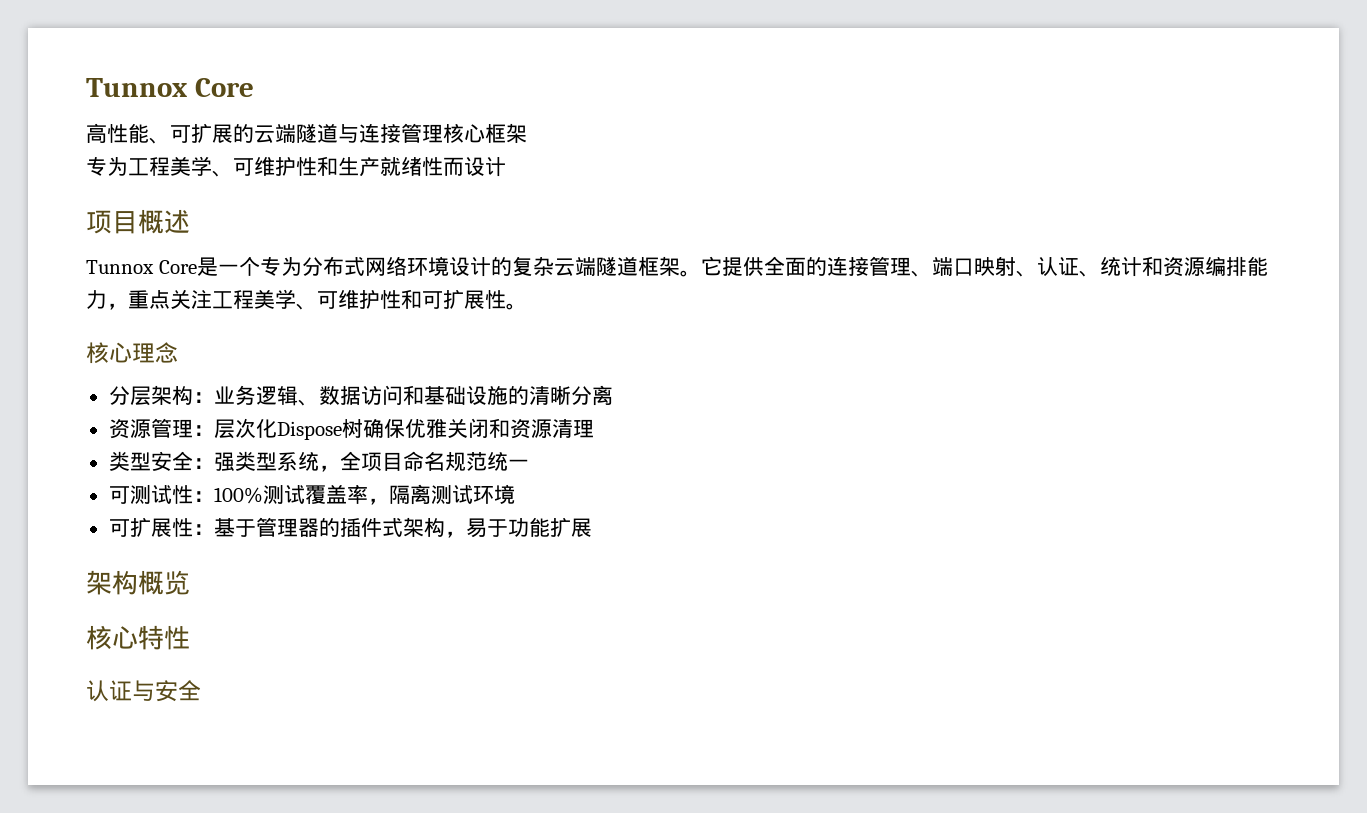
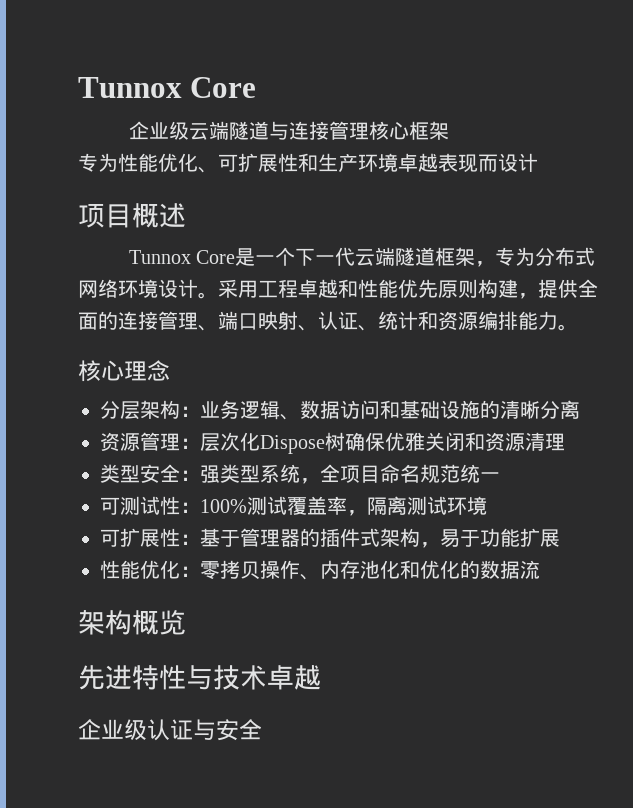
- 高性能、可扩展的云端隧道与连接管理核心框架
+ 企业级云端隧道与连接管理核心框架
- 专为工程美学、可维护性和生产就绪性而设计
+ 专为性能优化、可扩展性和生产环境卓越表现而设计
- Tunnox Core是一个专为分布式网络环境设计的复杂云端隧道框架。它提供全面的连接管理、端口映射、认证、统计和资源编排能力，重点关注工程美学、可维护性和可扩展性。
+ Tunnox Core是一个下一代云端隧道框架，专为分布式网络环境设计。采用工程卓越和性能优先原则构建，提供全面的连接管理、端口映射、认证、统计和资源编排能力。
+ 性能优化：零拷贝操作、内存池化和优化的数据流
- 核心特性
- 认证与安全
+ 先进特性与技术卓越
+ 企业级认证与安全

